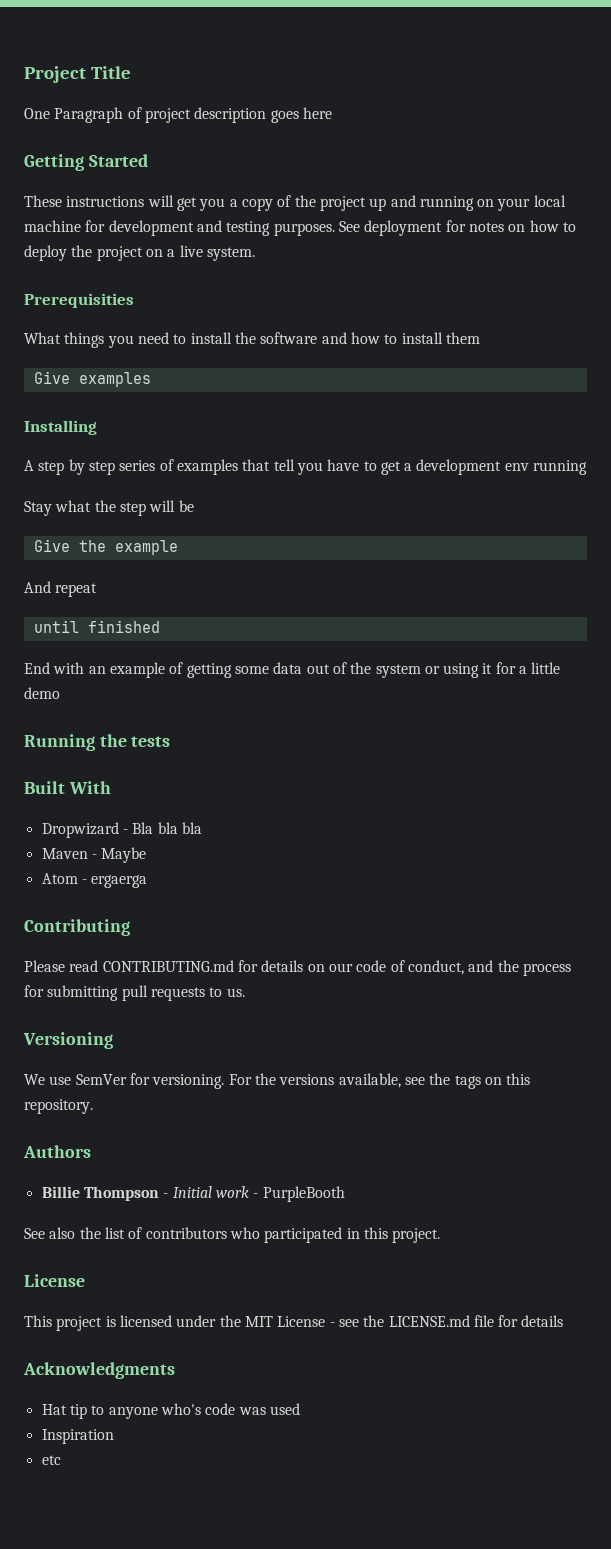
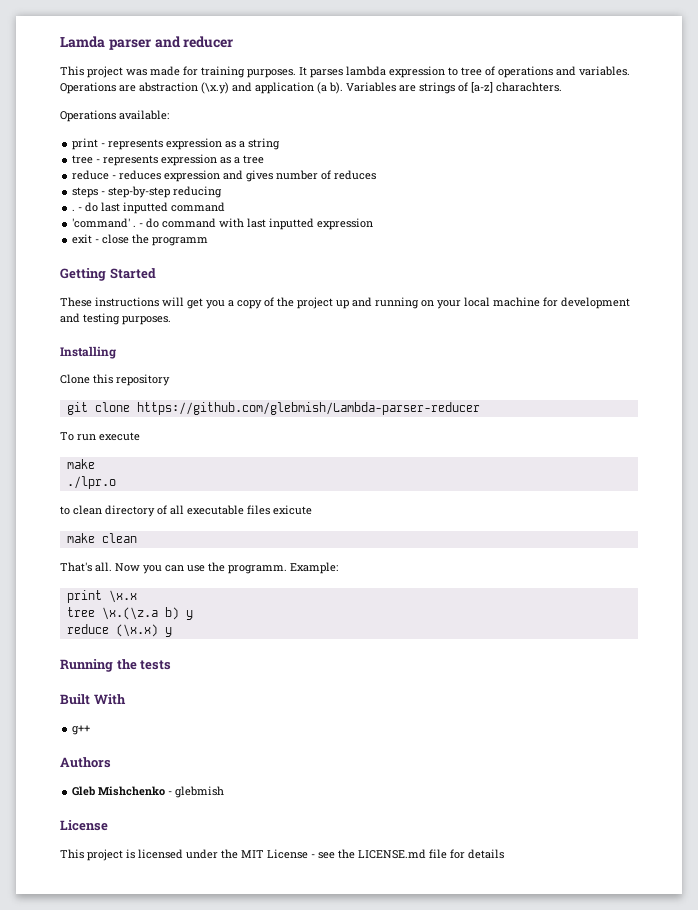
- Project Title
- One Paragraph of project description goes here
+ Lamda parser and reducer
+ This project was made for training purposes. It parses lambda expression to tree of operations and variables. Operations are abstraction (\x.y) and application (a b). Variables are strings of [a-z] charachters.
+ Operations available:
+ print - represents expression as a string
+ tree - represents expression as a tree
+ reduce - reduces expression and gives number of reduces
+ steps - step-by-step reducing
+ . - do last inputted command
+ 'command' . - do command with last inputted expression
+ exit - close the programm
- These instructions will get you a copy of the project up and running on your local machine for development and testing purposes. See deployment for notes on how to deploy the project on a live system.
- Prerequisities
- What things you need to install the software and how to install them
- Give examples
+ These instructions will get you a copy of the project up and running on your local machine for development and testing purposes.
  Installing
- A step by step series of examples that tell you have to get a development env running
- Stay what the step will be
- Give the example
- And repeat
- until finished
- End with an example of getting some data out of the system or using it for a little demo
+ Clone this repository
+ git clone https://github.com/glebmish/Lambda-parser-reducer
+ To run execute
+ make
+ ./lpr.o
+ to clean directory of all executable files exicute
+ make clean
+ That's all. Now you can use the programm. Example:
+ print \x.x
+ tree \x.(\z.a b) y
+ reduce (\x.x) y
- Dropwizard - Bla bla bla
- Maven - Maybe
- Atom - ergaerga
- Contributing
- Please read CONTRIBUTING.md for details on our code of conduct, and the process for submitting pull requests to us.
- Versioning
- We use SemVer for versioning. For the versions available, see the tags on this repository.
+ g++
  Authors
- Billie Thompson - Initial work - PurpleBooth
- See also the list of contributors who participated in this project.
+ Gleb Mishchenko - glebmish
- Acknowledgments
- Hat tip to anyone who's code was used
- Inspiration
- etc

